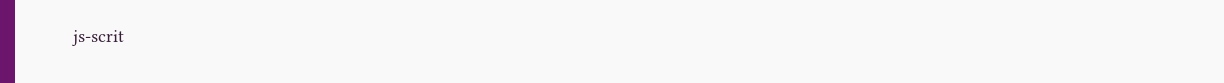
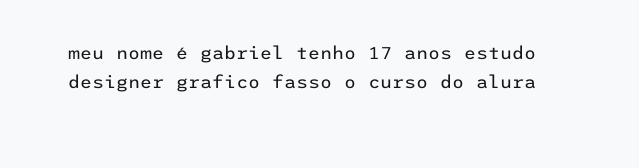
- js-scrit
+ meu nome é gabriel tenho 17 anos estudo designer grafico fasso o curso do alura

